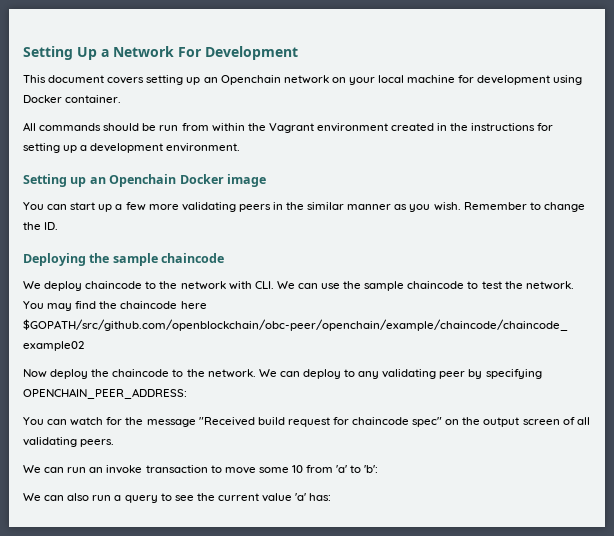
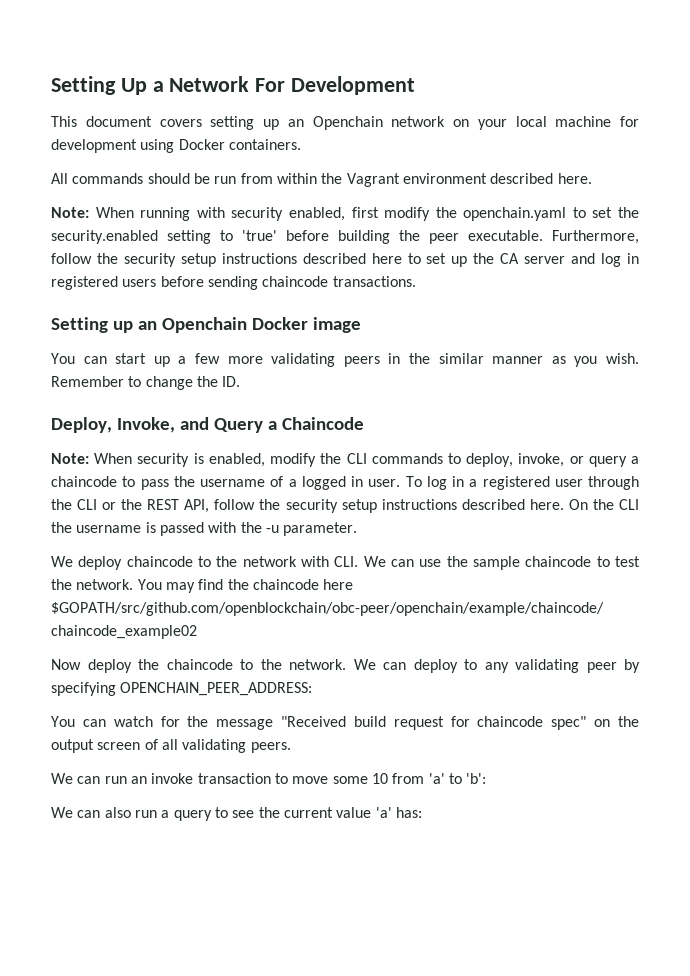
- This document covers setting up an Openchain network on your local machine for development using Docker container.
+ This document covers setting up an Openchain network on your local machine for development using Docker containers.
- All commands should be run from within the Vagrant environment created in the instructions for setting up a development environment.
+ All commands should be run from within the Vagrant environment described here.
+ Note: When running with security enabled, first modify the openchain.yaml to set the security.enabled setting to 'true' before building the peer executable. Furthermore, follow the security setup instructions described here to set up the CA server and log in registered users before sending chaincode transactions.
- Deploying the sample chaincode
+ Deploy, Invoke, and Query a Chaincode
+ Note: When security is enabled, modify the CLI commands to deploy, invoke, or query a chaincode to pass the username of a logged in user. To log in a registered user through the CLI or the REST API, follow the security setup instructions described here. On the CLI the username is passed with the -u parameter.

